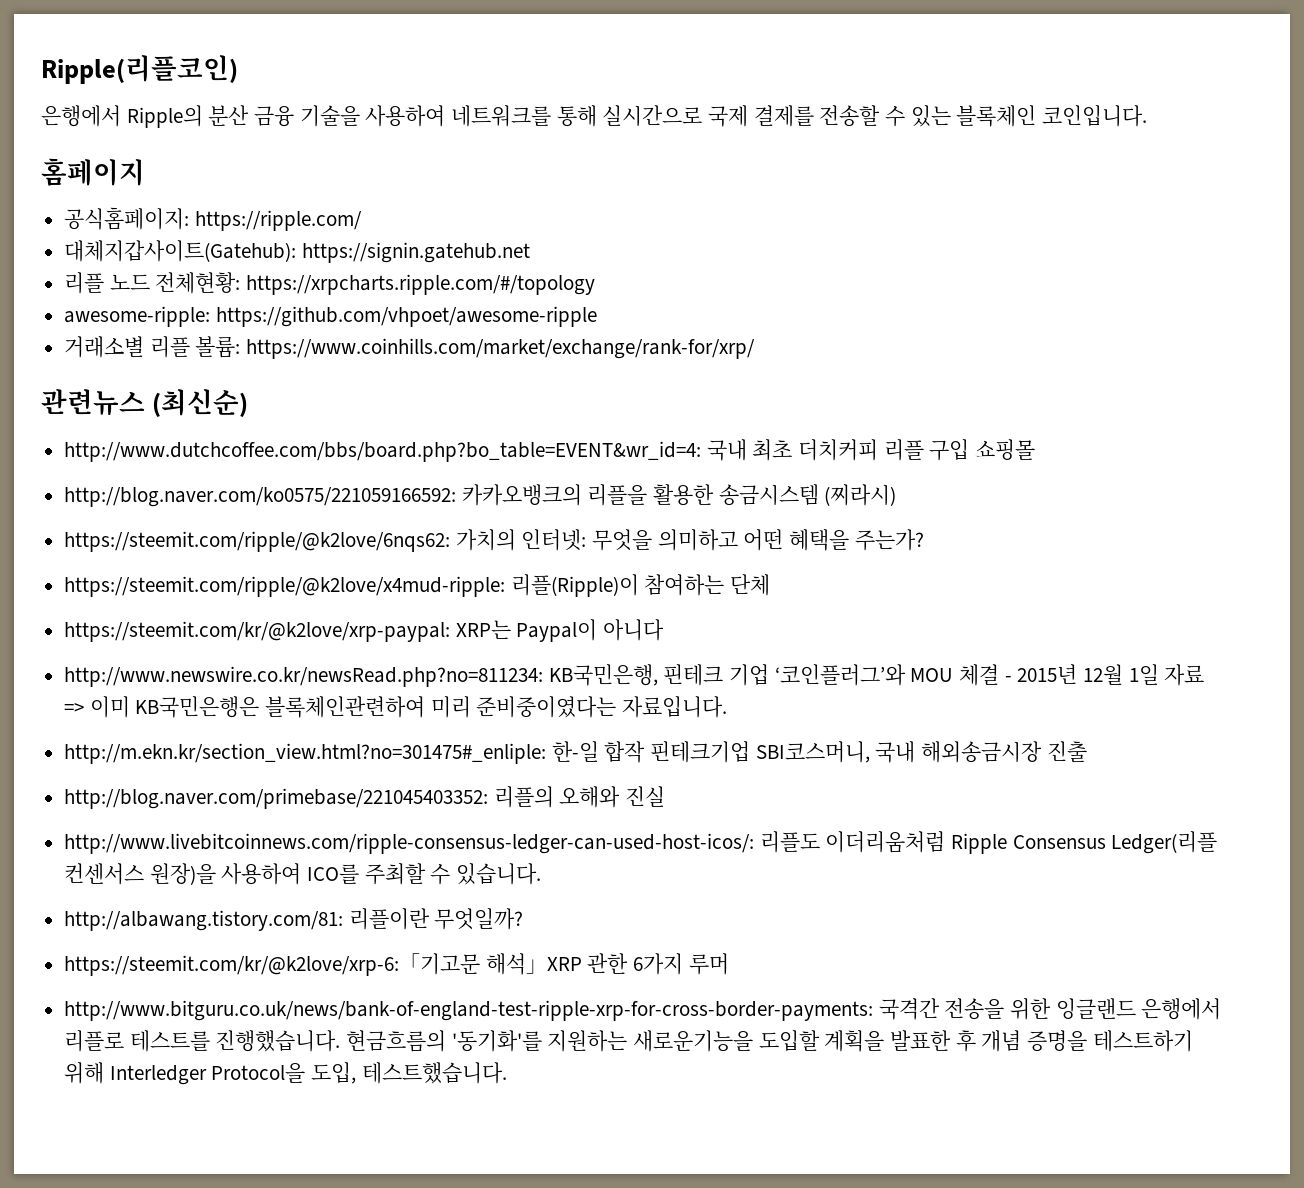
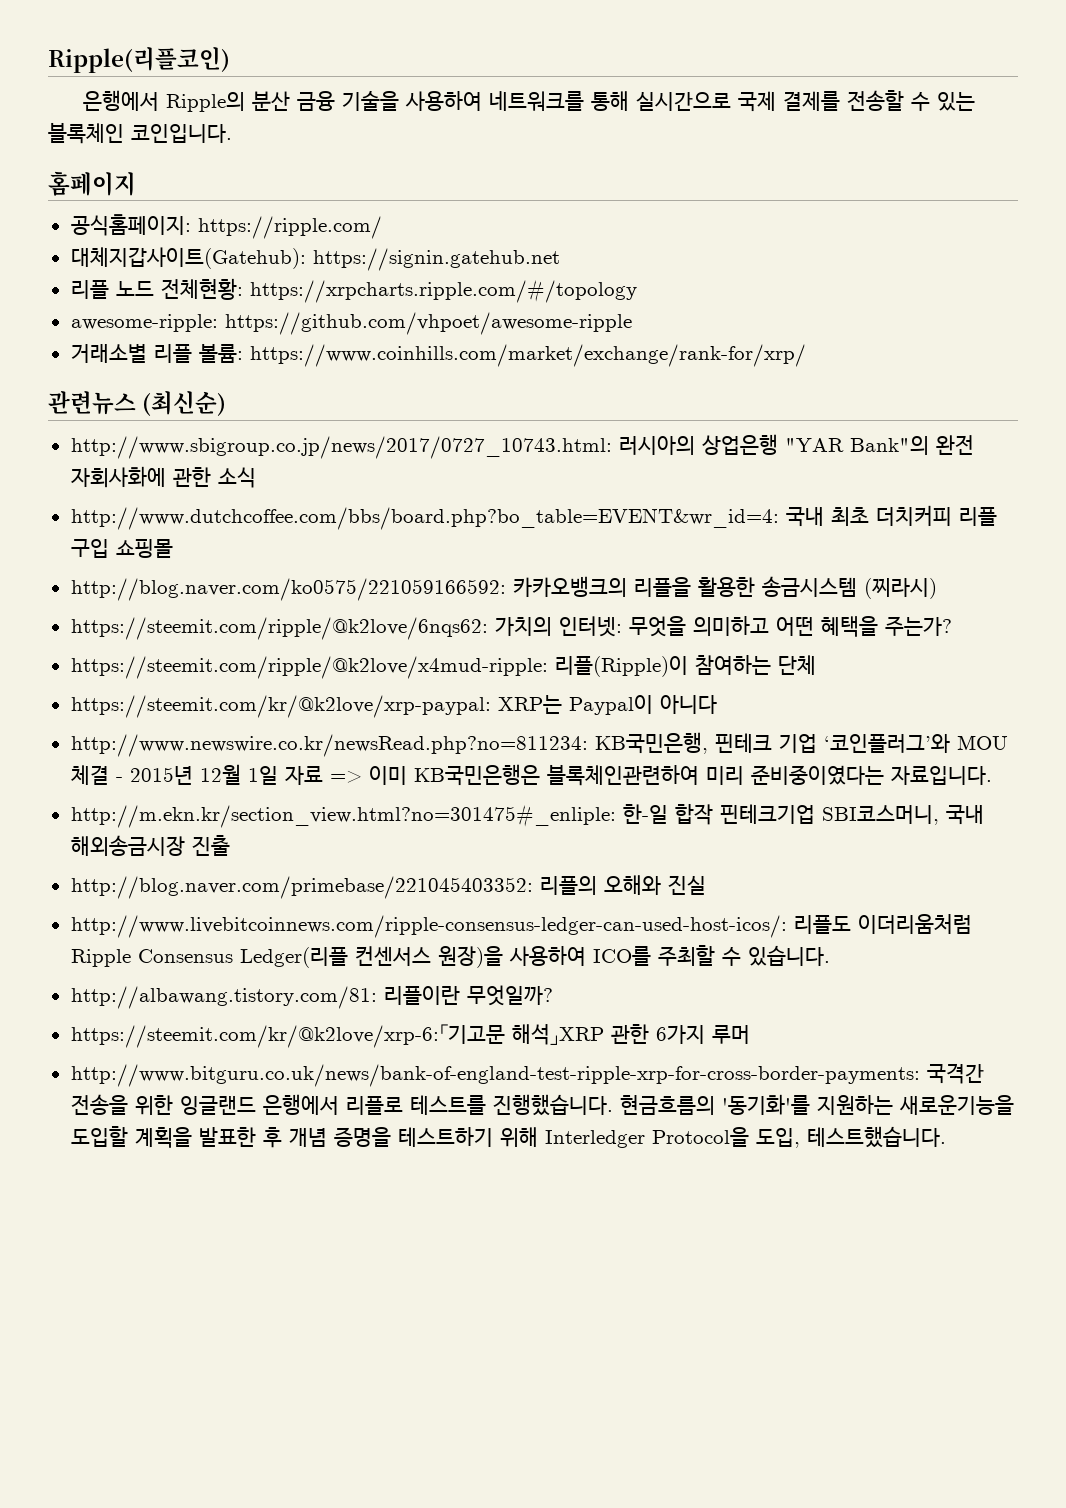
+ http://www.sbigroup.co.jp/news/2017/0727_10743.html: 러시아의 상업은행 "YAR Bank"의 완전 자회사화에 관한 소식

